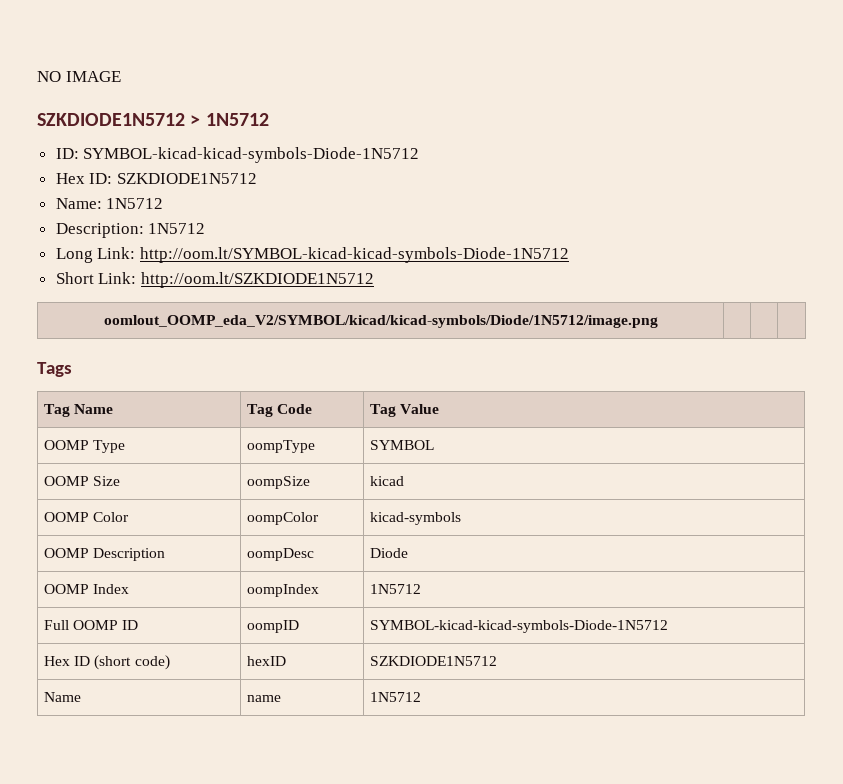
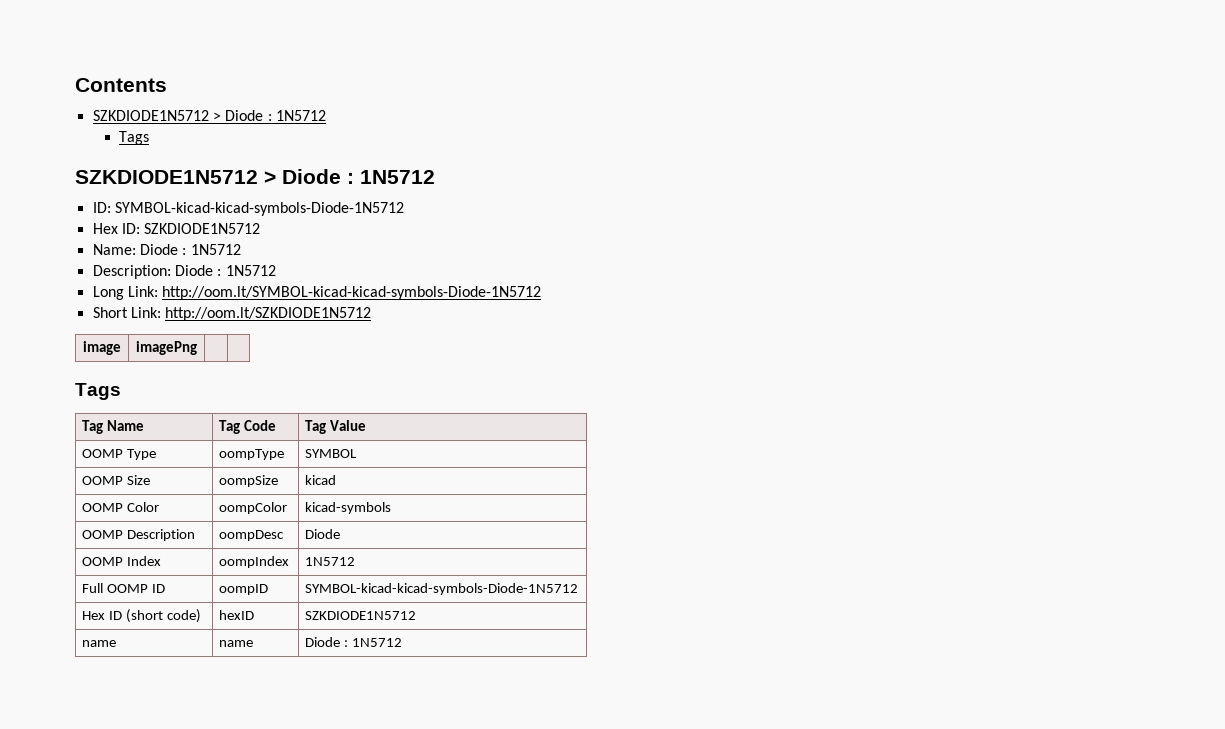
- NO IMAGE
- SZKDIODE1N5712 > 1N5712
+ Contents
+ SZKDIODE1N5712 > Diode : 1N5712
+ Tags
+ SZKDIODE1N5712 > Diode : 1N5712
- Name: 1N5712
+ Name: Diode : 1N5712
- Description: 1N5712
+ Description: Diode : 1N5712
- oomlout_OOMP_eda_V2/SYMBOL/kicad/kicad-symbols/Diode/1N5712/image.png | | |
+ image | imagePng | |
- Name | name | 1N5712
+ name | name | Diode : 1N5712

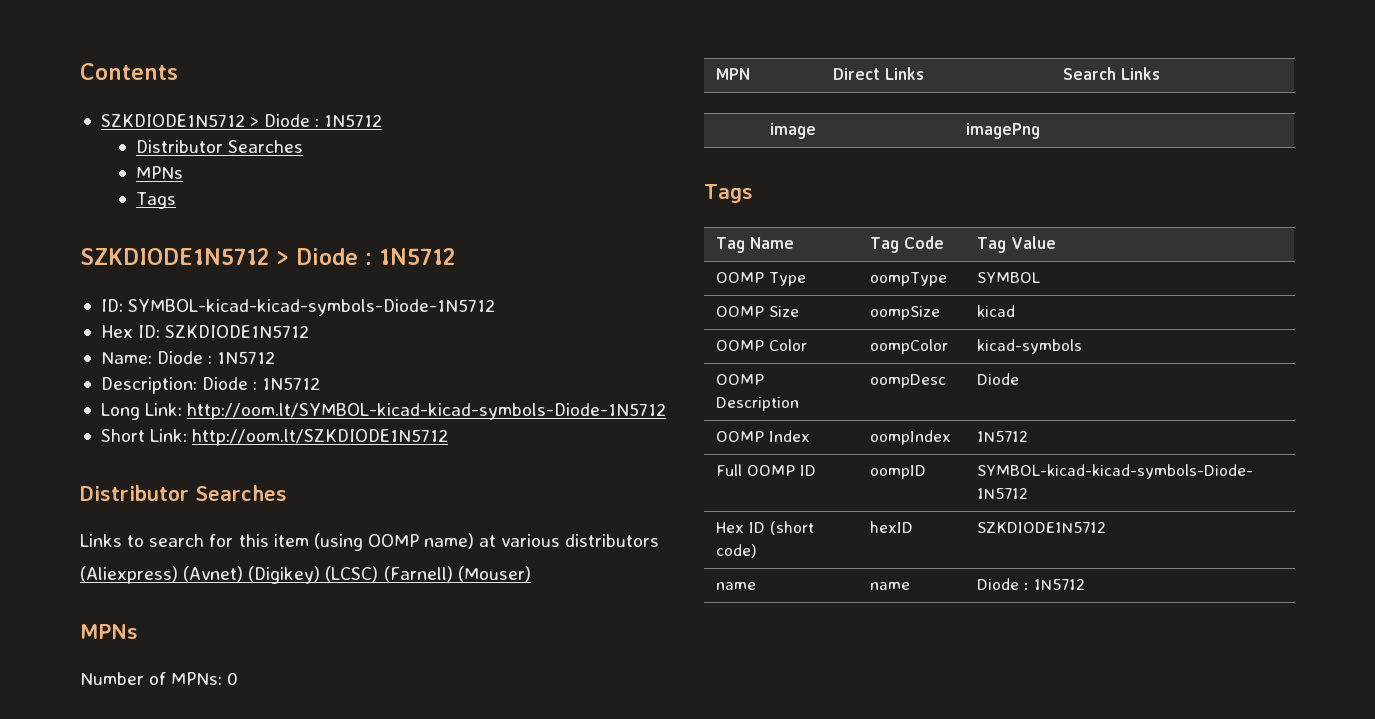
  Contents
  SZKDIODE1N5712 > Diode : 1N5712
+ Distributor Searches
+ MPNs
  Short Link: http://oom.lt/SZKDIODE1N5712
+ Distributor Searches
+ Links to search for this item (using OOMP name) at various distributors
+ (Aliexpress) (Avnet) (Digikey) (LCSC) (Farnell) (Mouser)
+ MPNs
+ Number of MPNs: 0
+ MPN | Direct Links | Search Links

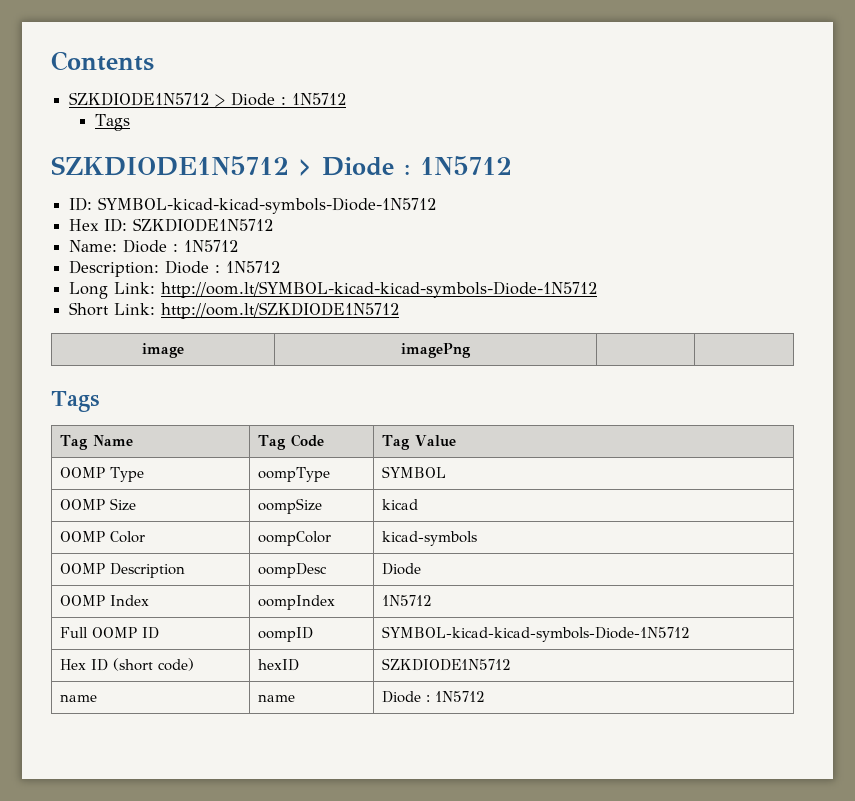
  Contents
  SZKDIODE1N5712 > Diode : 1N5712
- Distributor Searches
- MPNs
  Short Link: http://oom.lt/SZKDIODE1N5712
- Distributor Searches
- Links to search for this item (using OOMP name) at various distributors
- (Aliexpress) (Avnet) (Digikey) (LCSC) (Farnell) (Mouser)
- MPNs
- Number of MPNs: 0
- MPN | Direct Links | Search Links

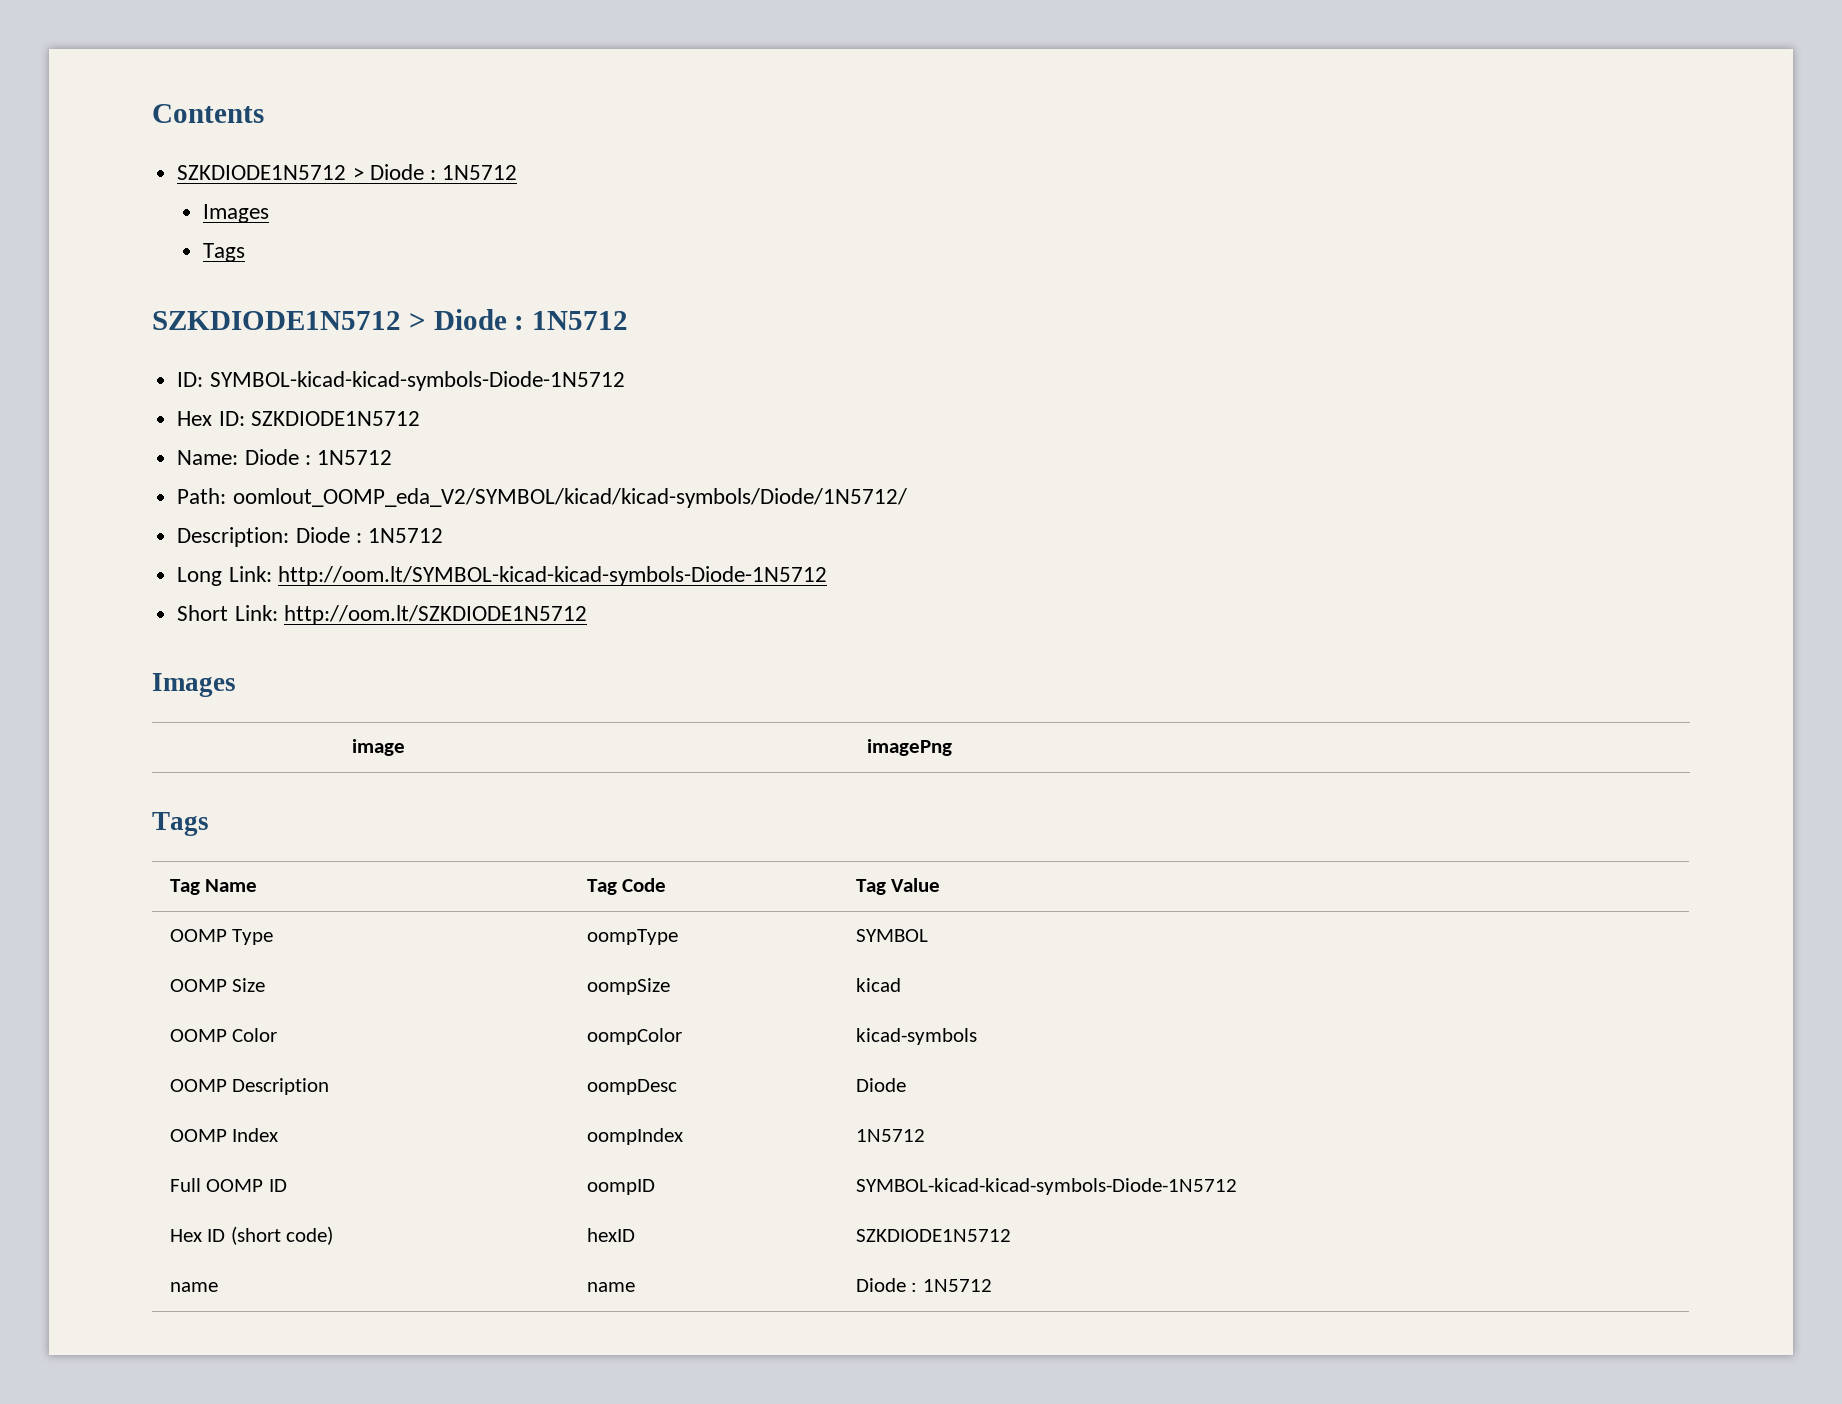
  Contents
  SZKDIODE1N5712 > Diode : 1N5712
+ Images
+ Path: oomlout_OOMP_eda_V2/SYMBOL/kicad/kicad-symbols/Diode/1N5712/
  Short Link: http://oom.lt/SZKDIODE1N5712
+ Images

